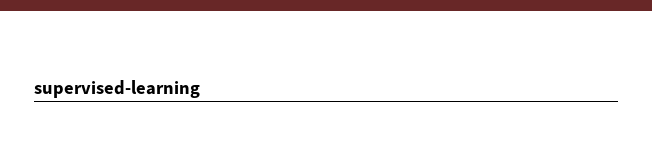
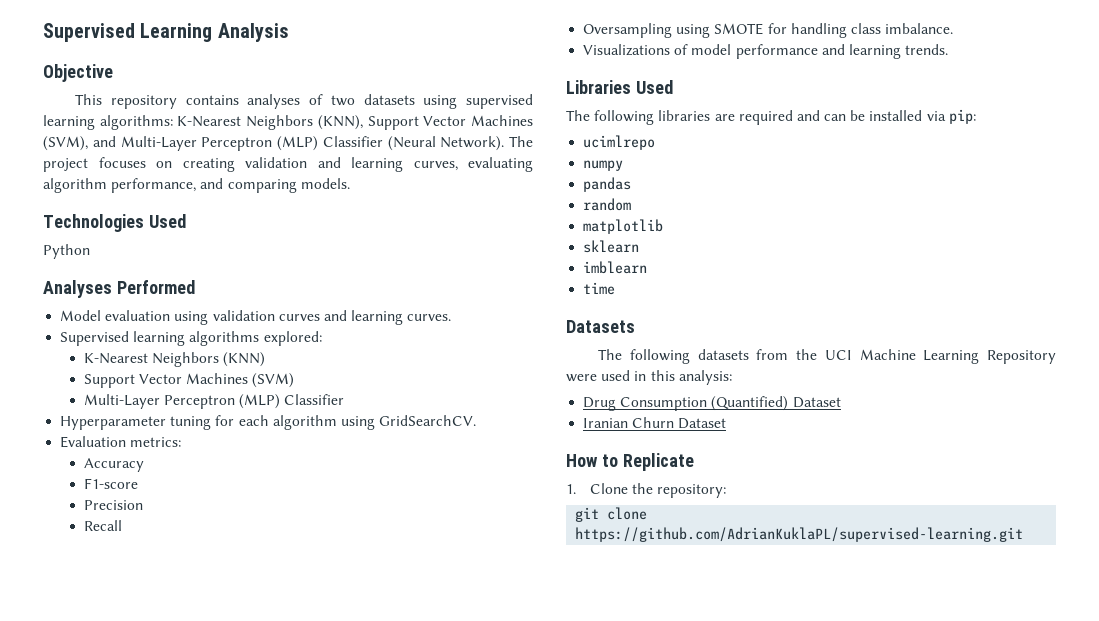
- supervised-learning
+ Supervised Learning Analysis
+ Objective
+ This repository contains analyses of two datasets using supervised learning algorithms: K-Nearest Neighbors (KNN), Support Vector Machines (SVM), and Multi-Layer Perceptron (MLP) Classifier (Neural Network). The project focuses on creating validation and learning curves, evaluating algorithm performance, and comparing models.
+ Technologies Used
+ Python
+ Analyses Performed
+ Model evaluation using validation curves and learning curves.
+ Supervised learning algorithms explored:
+ K-Nearest Neighbors (KNN)
+ Support Vector Machines (SVM)
+ Multi-Layer Perceptron (MLP) Classifier
+ Hyperparameter tuning for each algorithm using GridSearchCV.
+ Evaluation metrics:
+ Accuracy
+ F1-score
+ Precision
+ Recall
+ Oversampling using SMOTE for handling class imbalance.
+ Visualizations of model performance and learning trends.
+ Libraries Used
+ The following libraries are required and can be installed via pip:
+ ucimlrepo
+ numpy
+ pandas
+ random
+ matplotlib
+ sklearn
+ imblearn
+ time
+ Datasets
+ The following datasets from the UCI Machine Learning Repository were used in this analysis:
+ Drug Consumption (Quantified) Dataset
+ Iranian Churn Dataset
+ How to Replicate
+ 1. Clone the repository:
+ git clone https://github.com/AdrianKuklaPL/supervised-learning.git

